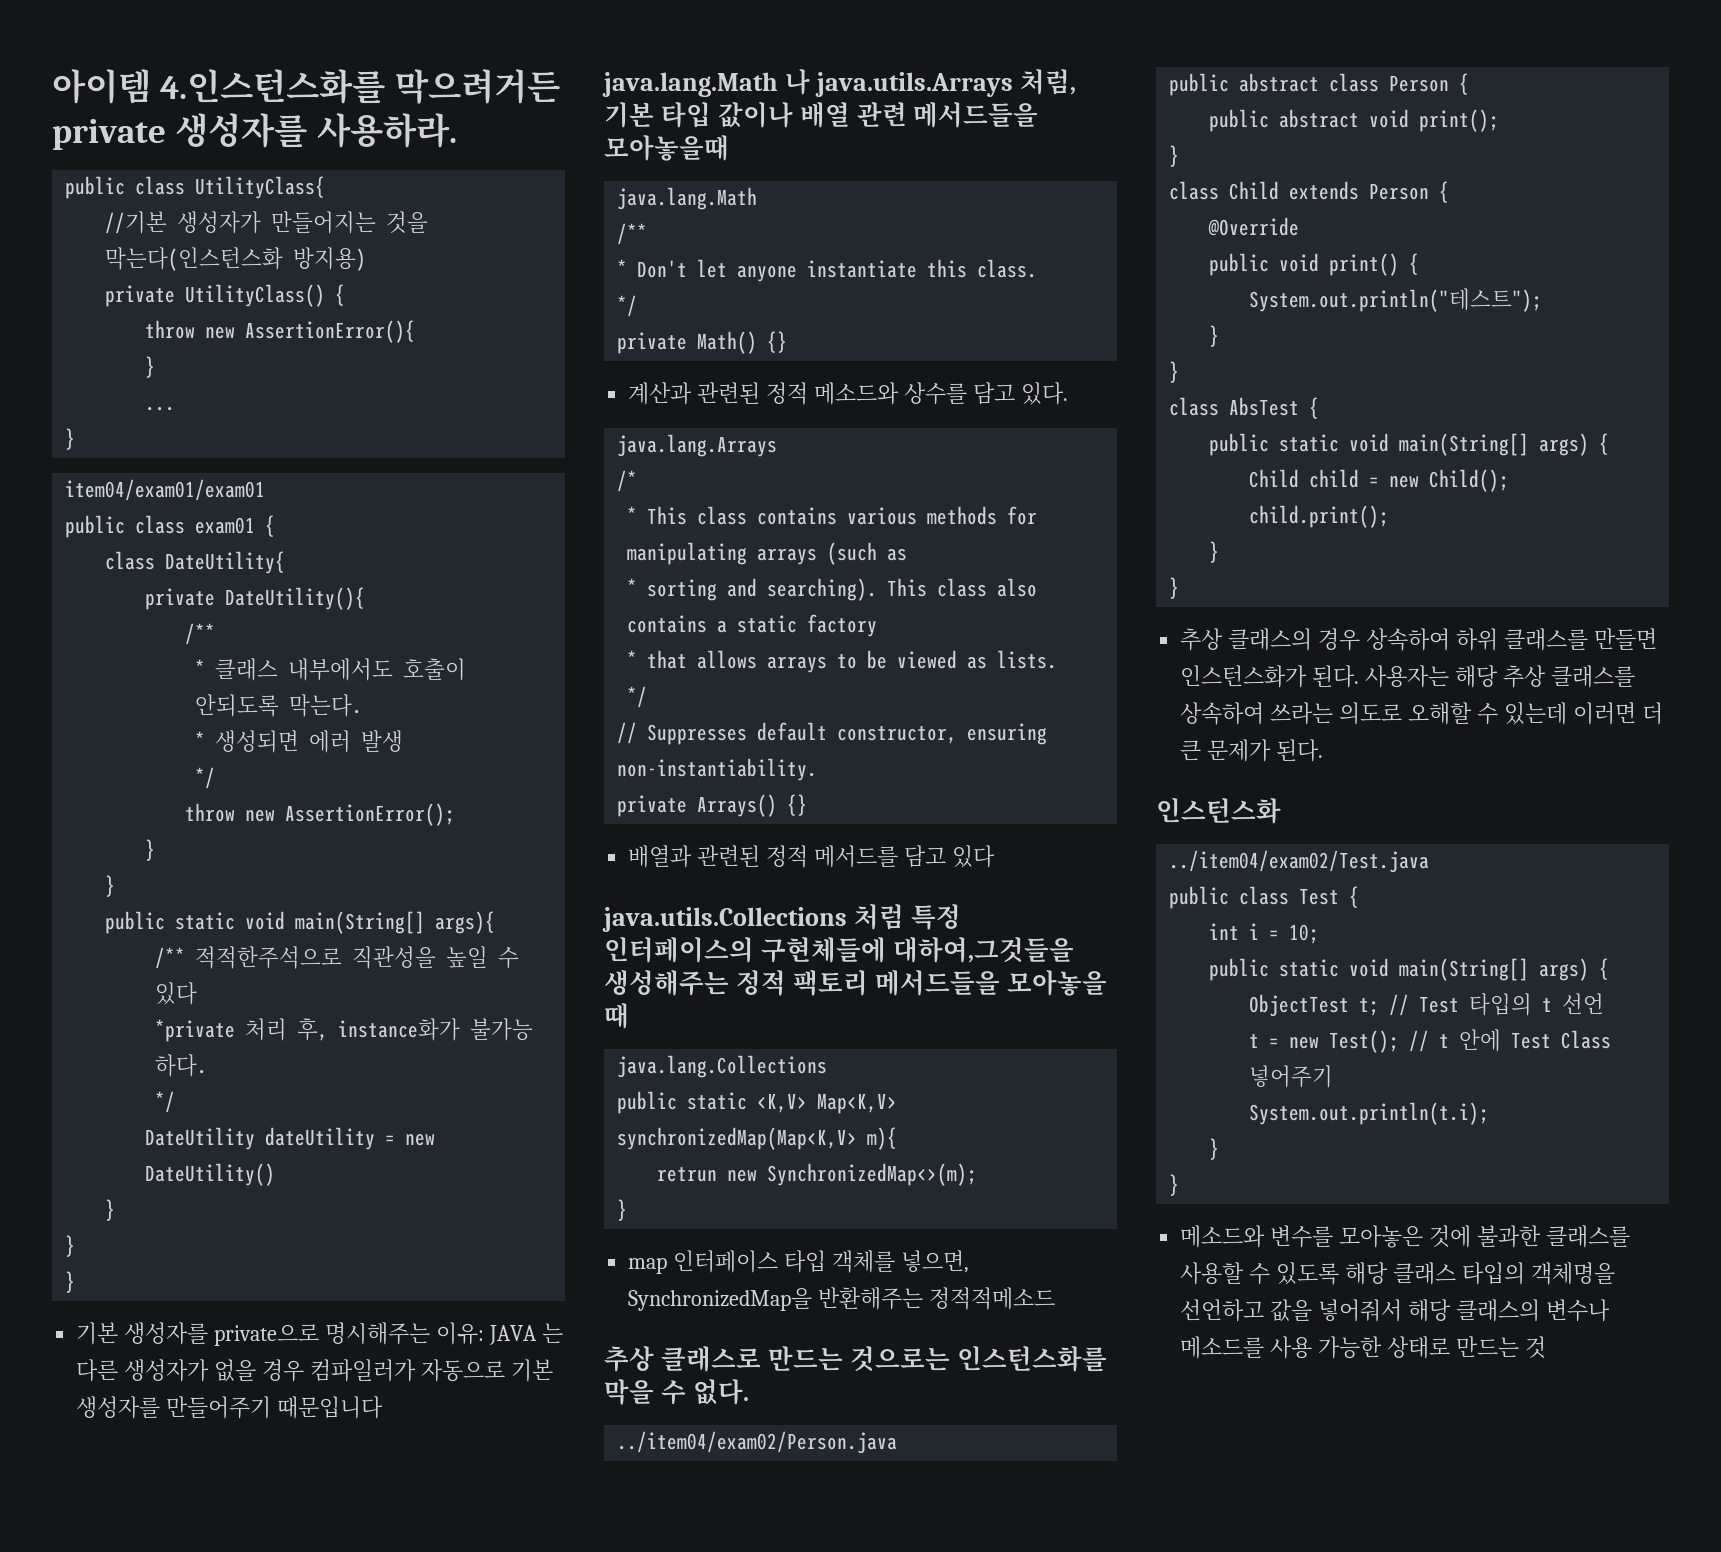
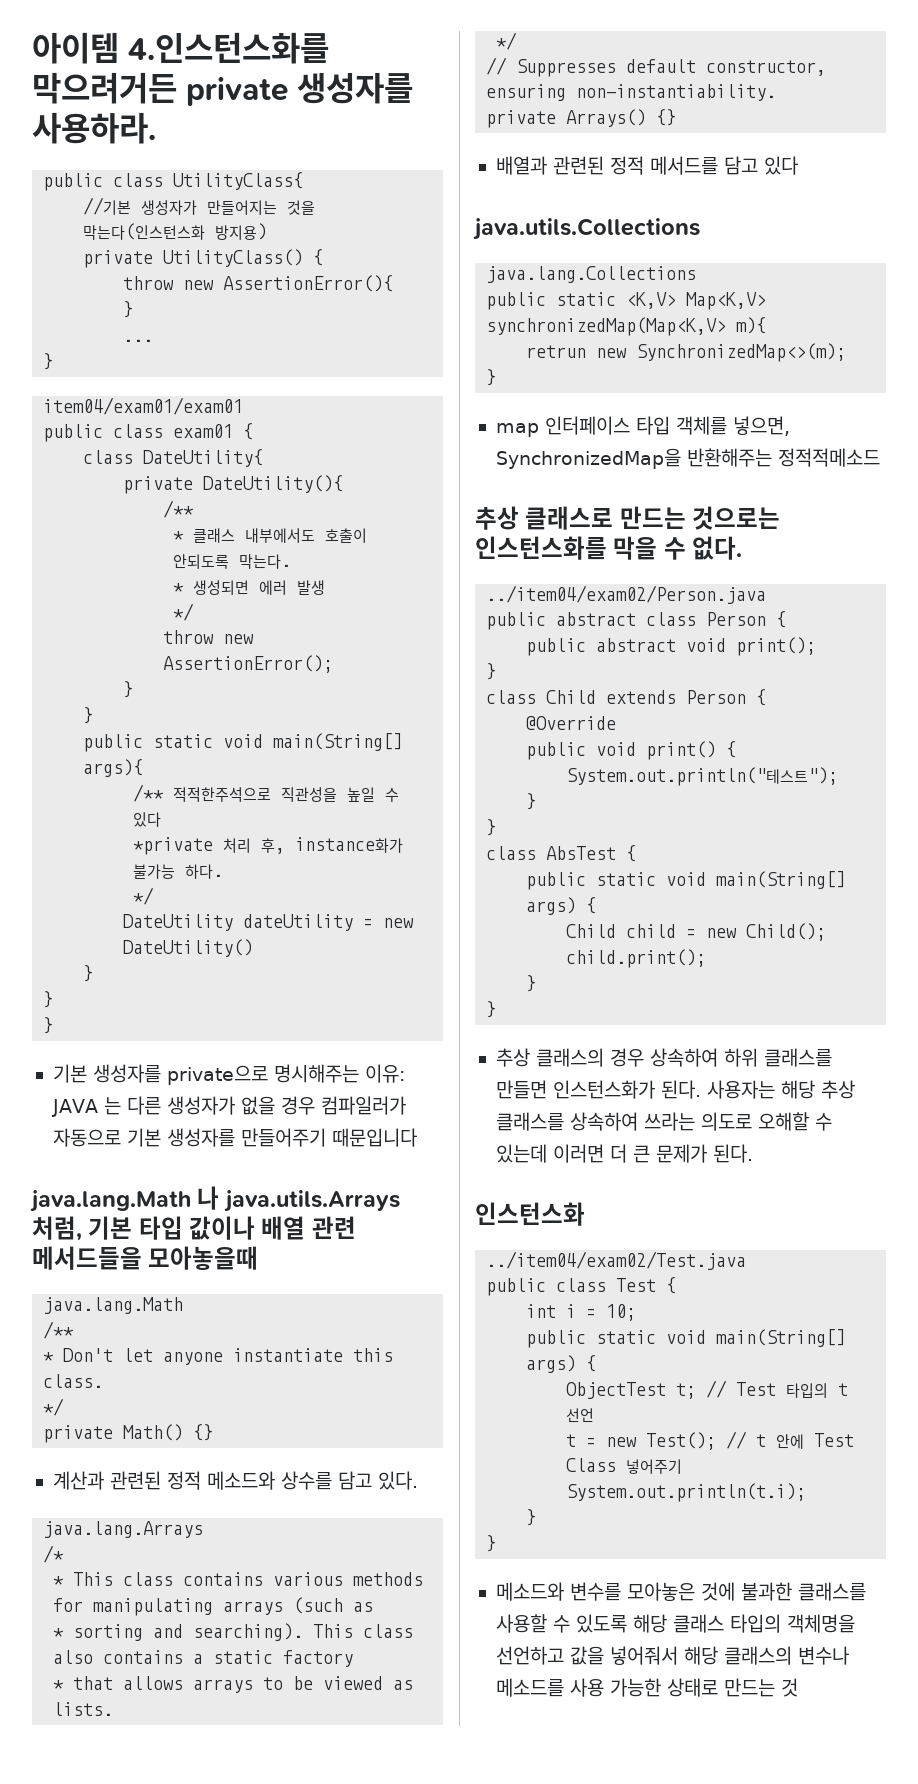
- java.utils.Collections 처럼 특정 인터페이스의 구현체들에 대하여,그것들을 생성해주는 정적 팩토리 메서드들을 모아놓을 때
+ java.utils.Collections

